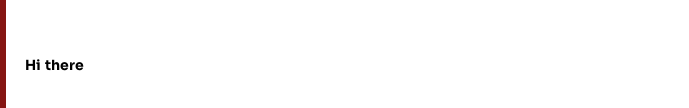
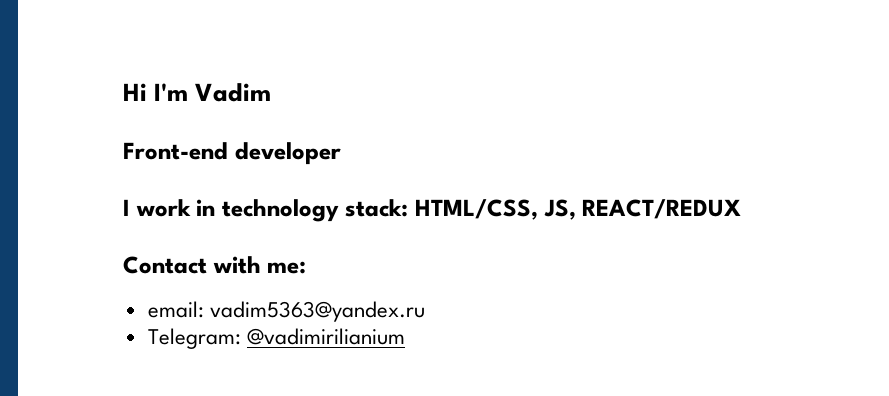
- Hi there
+ Hi I'm Vadim
+ Front-end developer
+ I work in technology stack: HTML/CSS, JS, REACT/REDUX
+ Contact with me:
+ email: vadim5363@yandex.ru
+ Telegram: @vadimirilianium

